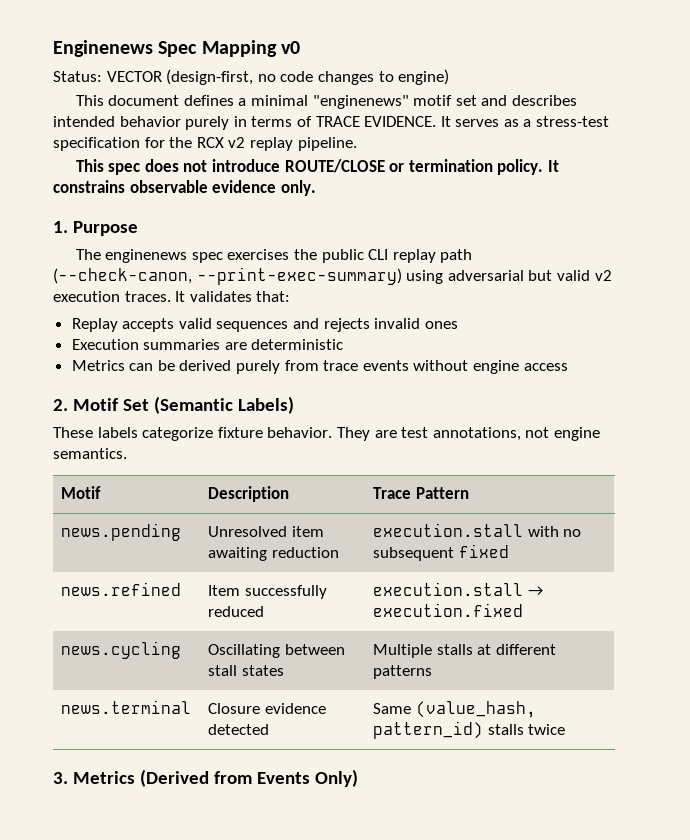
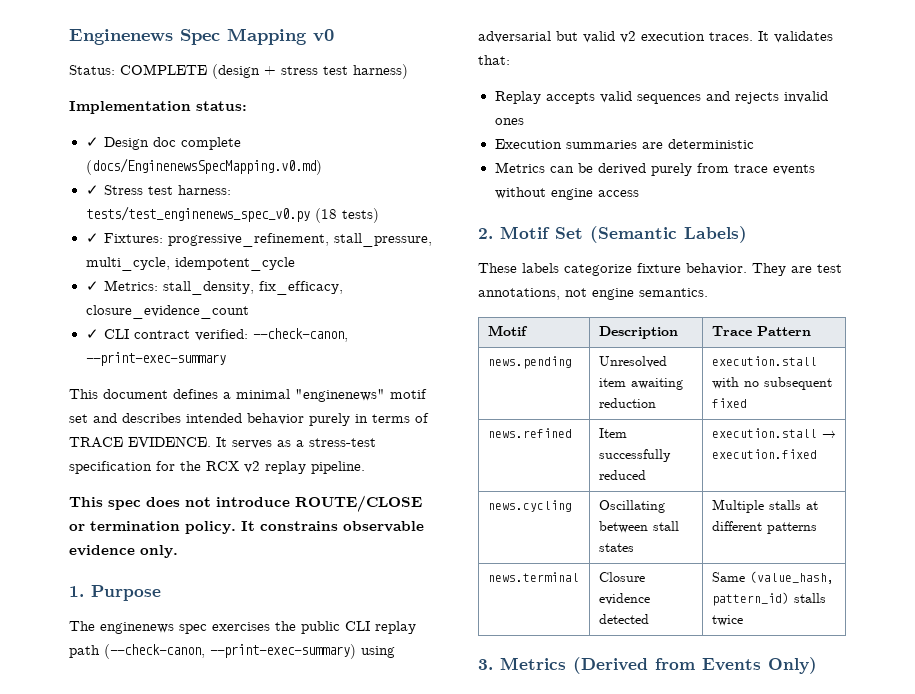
- Status: VECTOR (design-first, no code changes to engine)
+ Status: COMPLETE (design + stress test harness)
+ Implementation status:
+ ✓ Design doc complete (docs/EnginenewsSpecMapping.v0.md)
+ ✓ Stress test harness: tests/test_enginenews_spec_v0.py (18 tests)
+ ✓ Fixtures: progressive_refinement, stall_pressure, multi_cycle, idempotent_cycle
+ ✓ Metrics: stall_density, fix_efficacy, closure_evidence_count
+ ✓ CLI contract verified: --check-canon, --print-exec-summary

